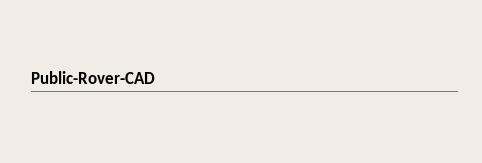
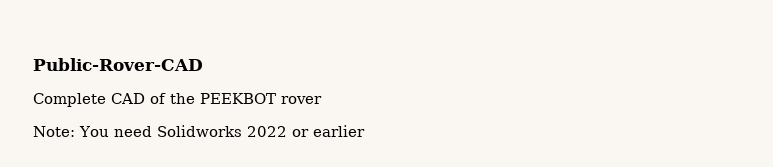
+ Complete CAD of the PEEKBOT rover
+ Note: You need Solidworks 2022 or earlier

